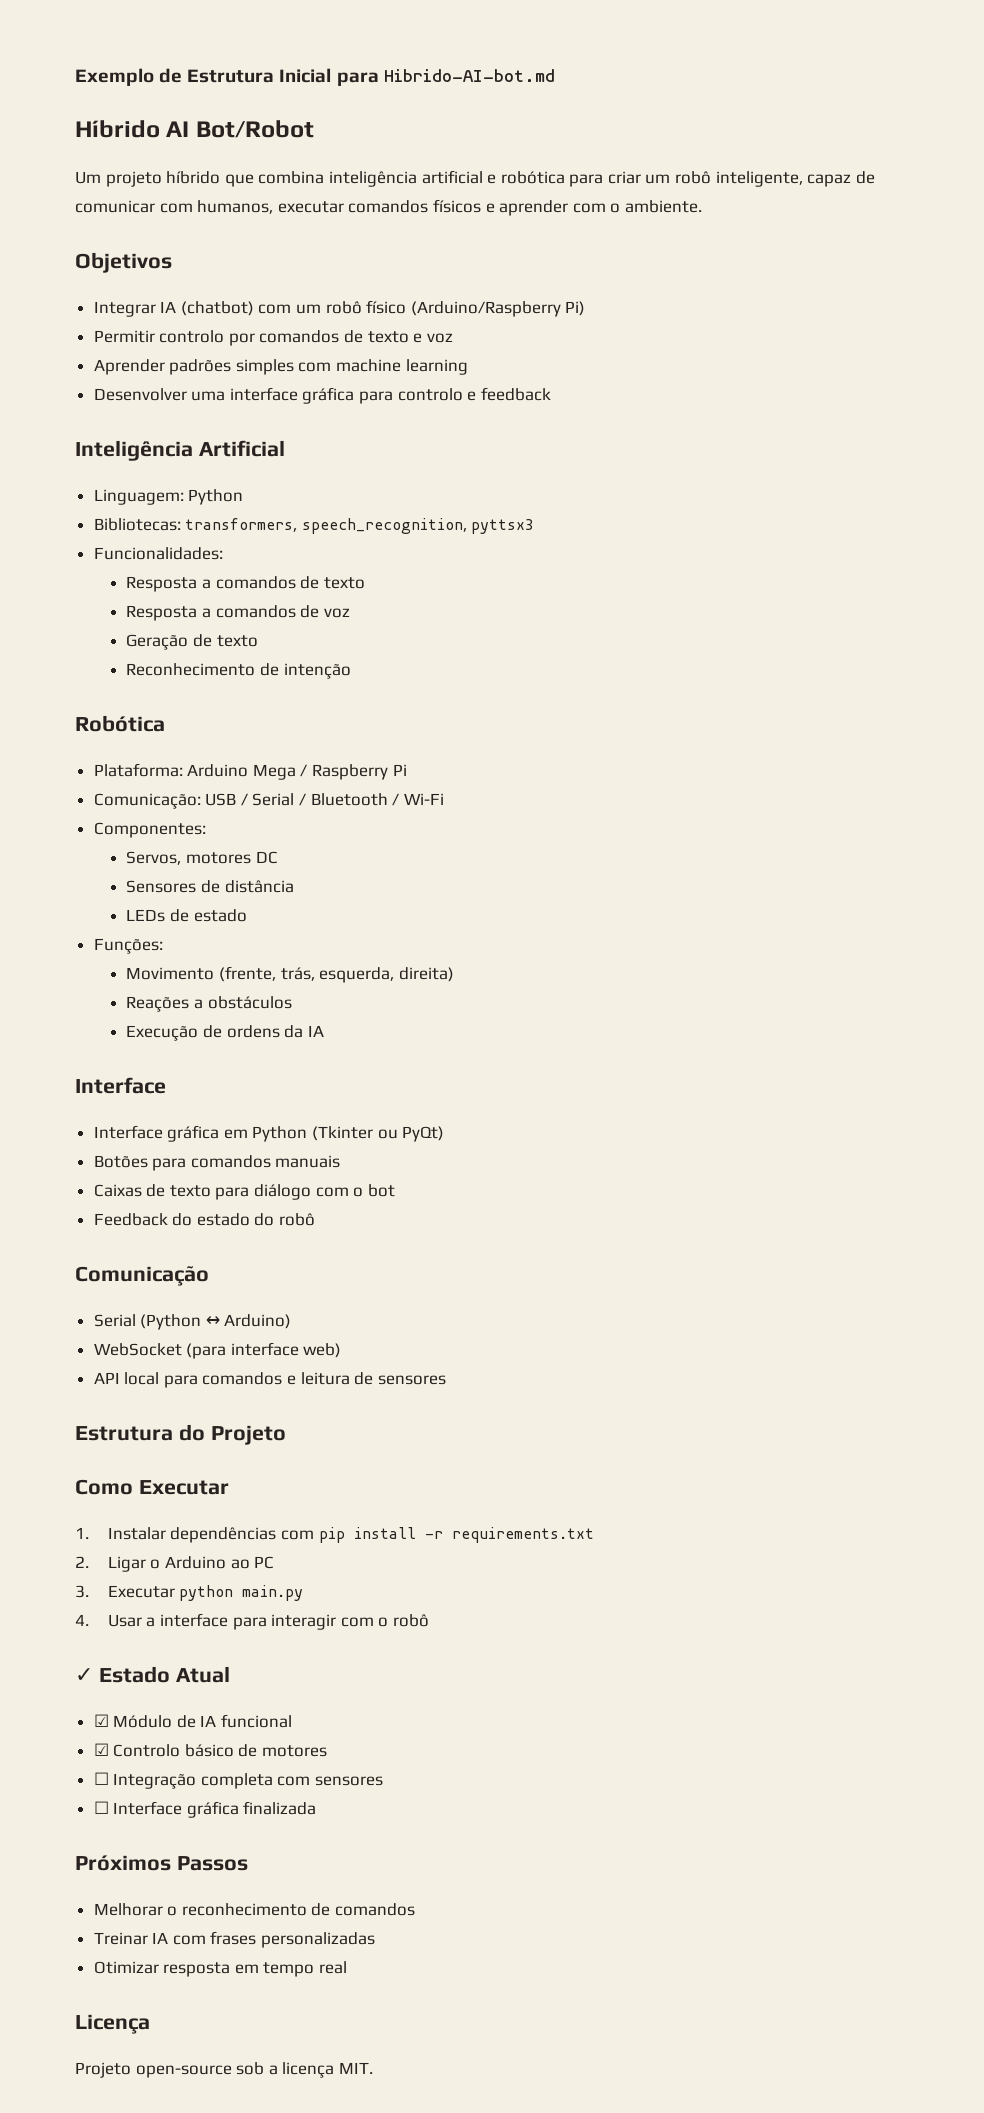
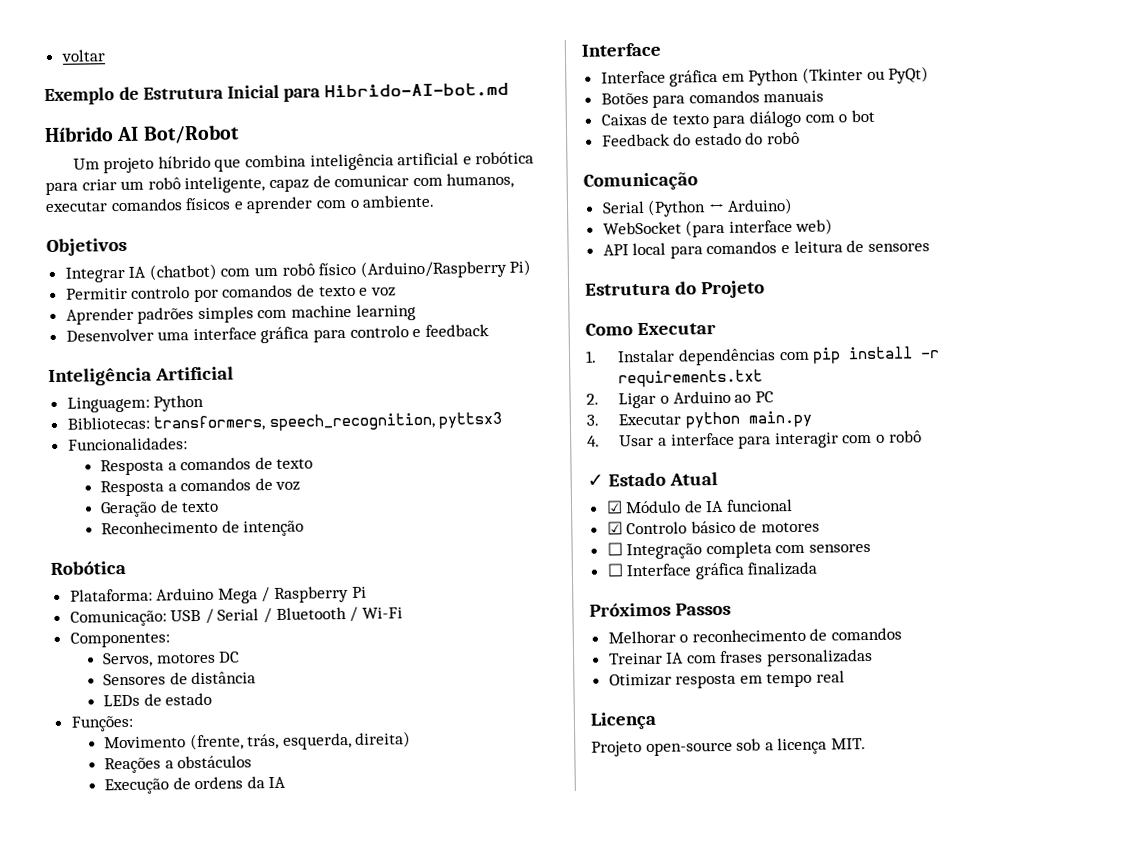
+ voltar

